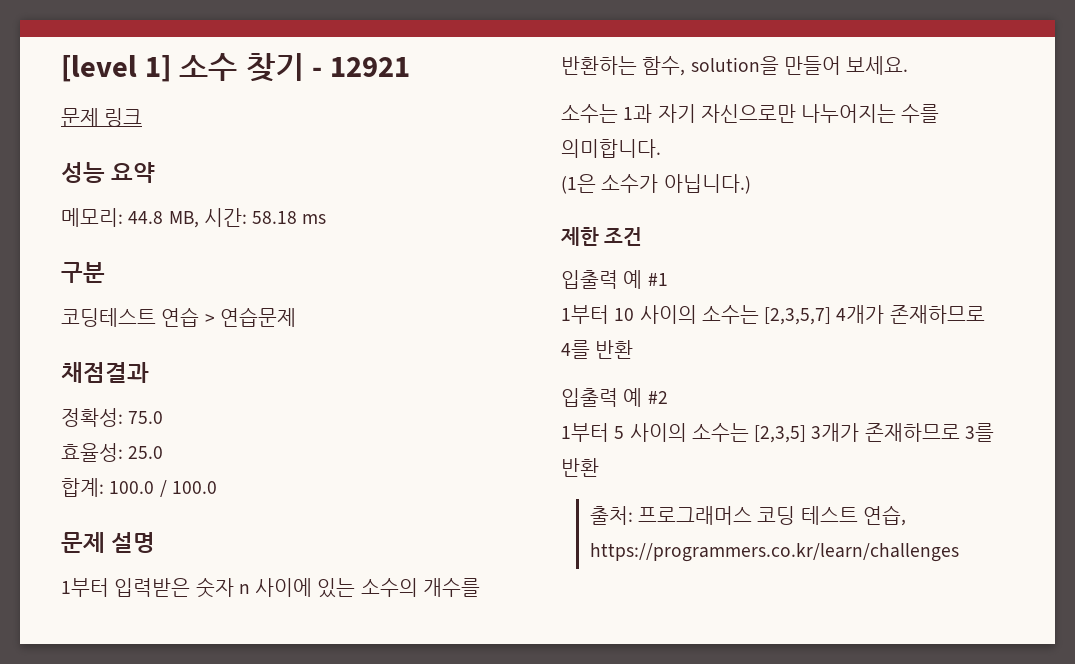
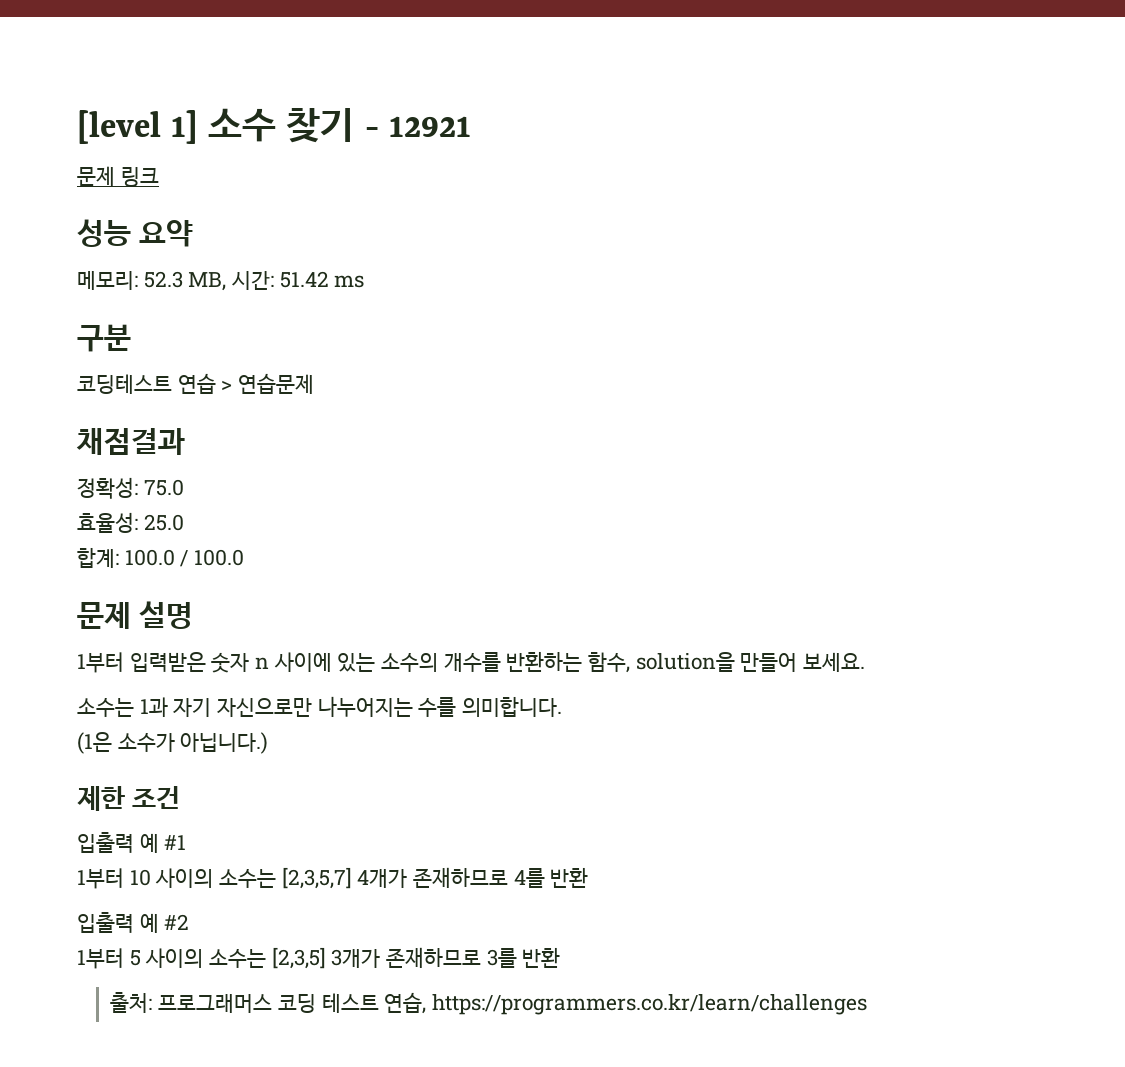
- 메모리: 44.8 MB, 시간: 58.18 ms
+ 메모리: 52.3 MB, 시간: 51.42 ms

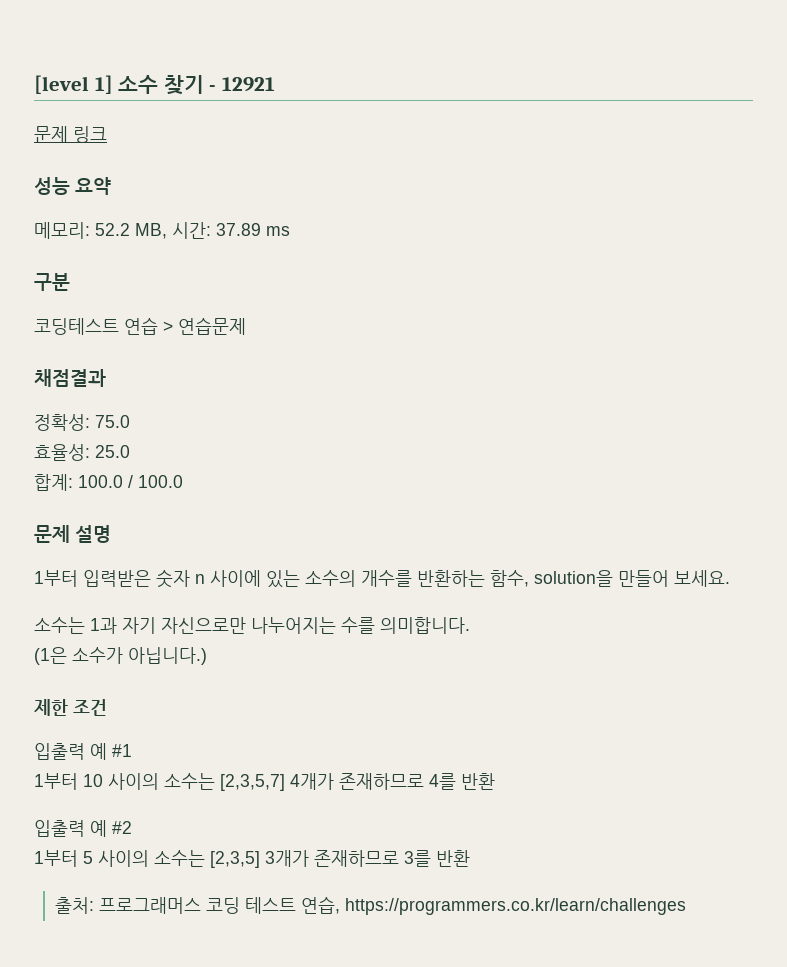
- 메모리: 52.3 MB, 시간: 51.42 ms
+ 메모리: 52.2 MB, 시간: 37.89 ms

